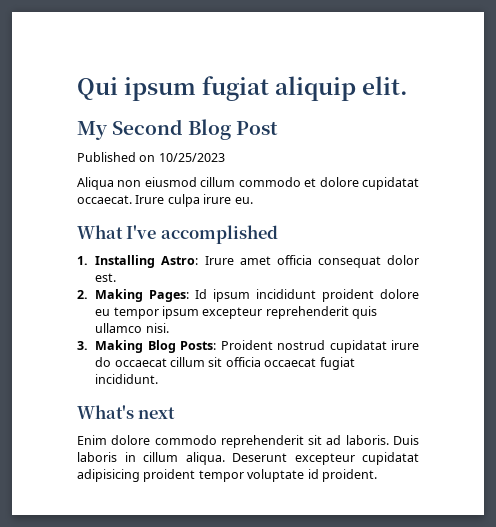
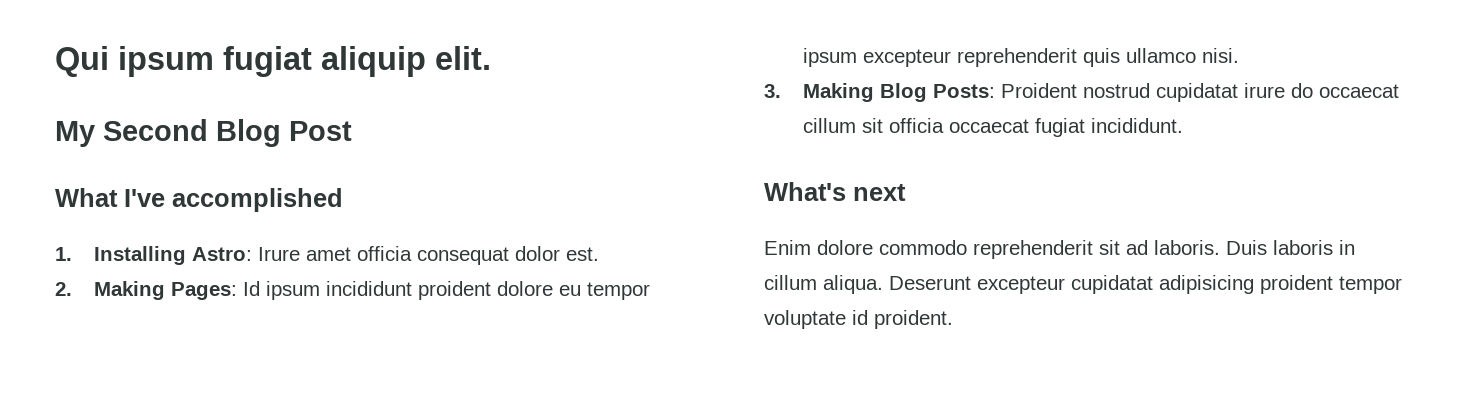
- Published on 10/25/2023
- Aliqua non eiusmod cillum commodo et dolore cupidatat occaecat. Irure culpa irure eu.

